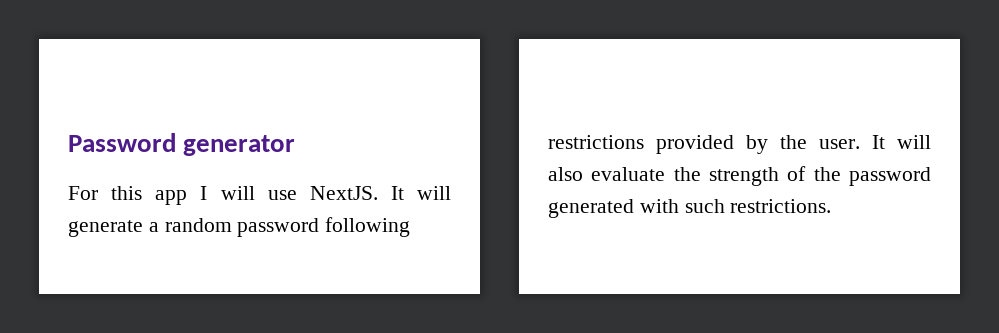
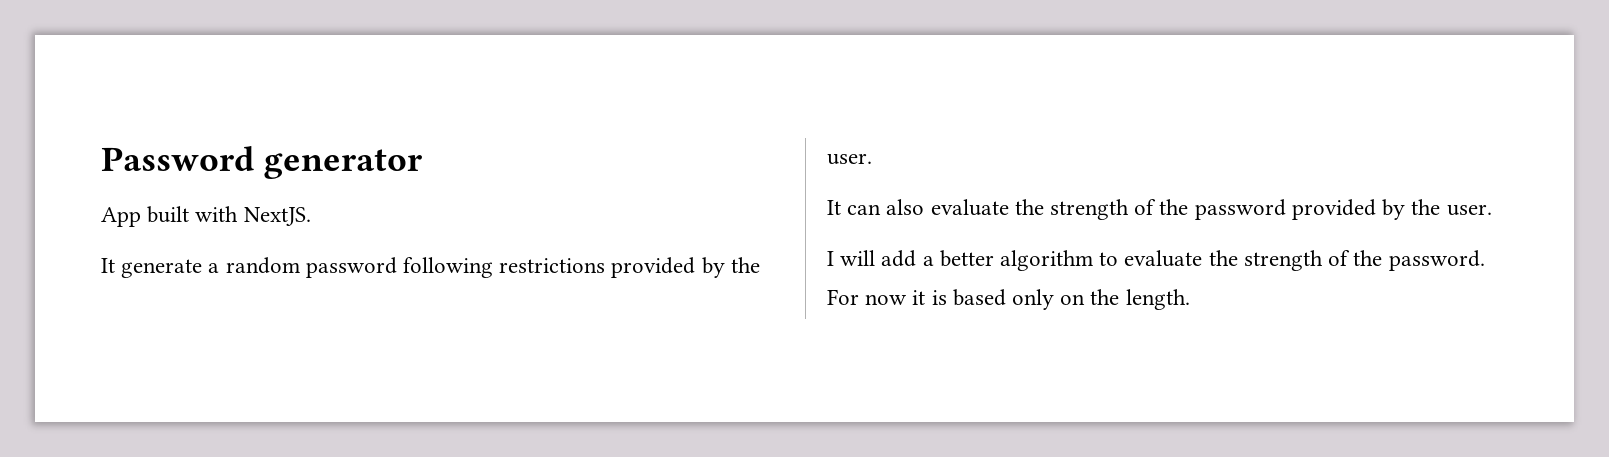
- For this app I will use NextJS. It will generate a random password following restrictions provided by the user. It will also evaluate the strength of the password generated with such restrictions.
+ App built with NextJS.
+ It generate a random password following restrictions provided by the user.
+ It can also evaluate the strength of the password provided by the user.
+ I will add a better algorithm to evaluate the strength of the password. For now it is based only on the length.

